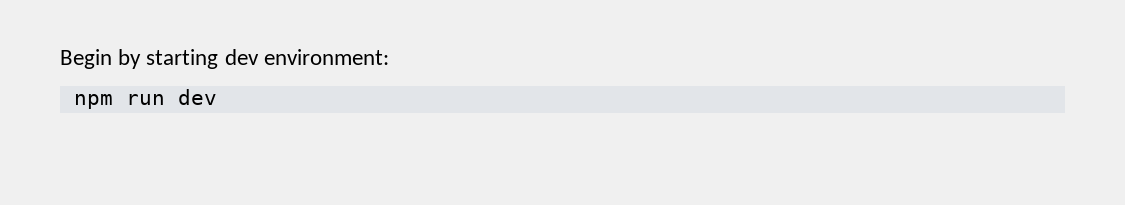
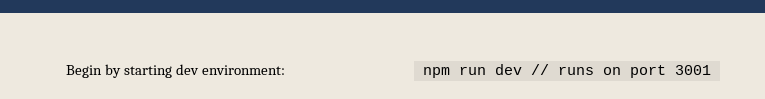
- npm run dev
+ npm run dev // runs on port 3001

